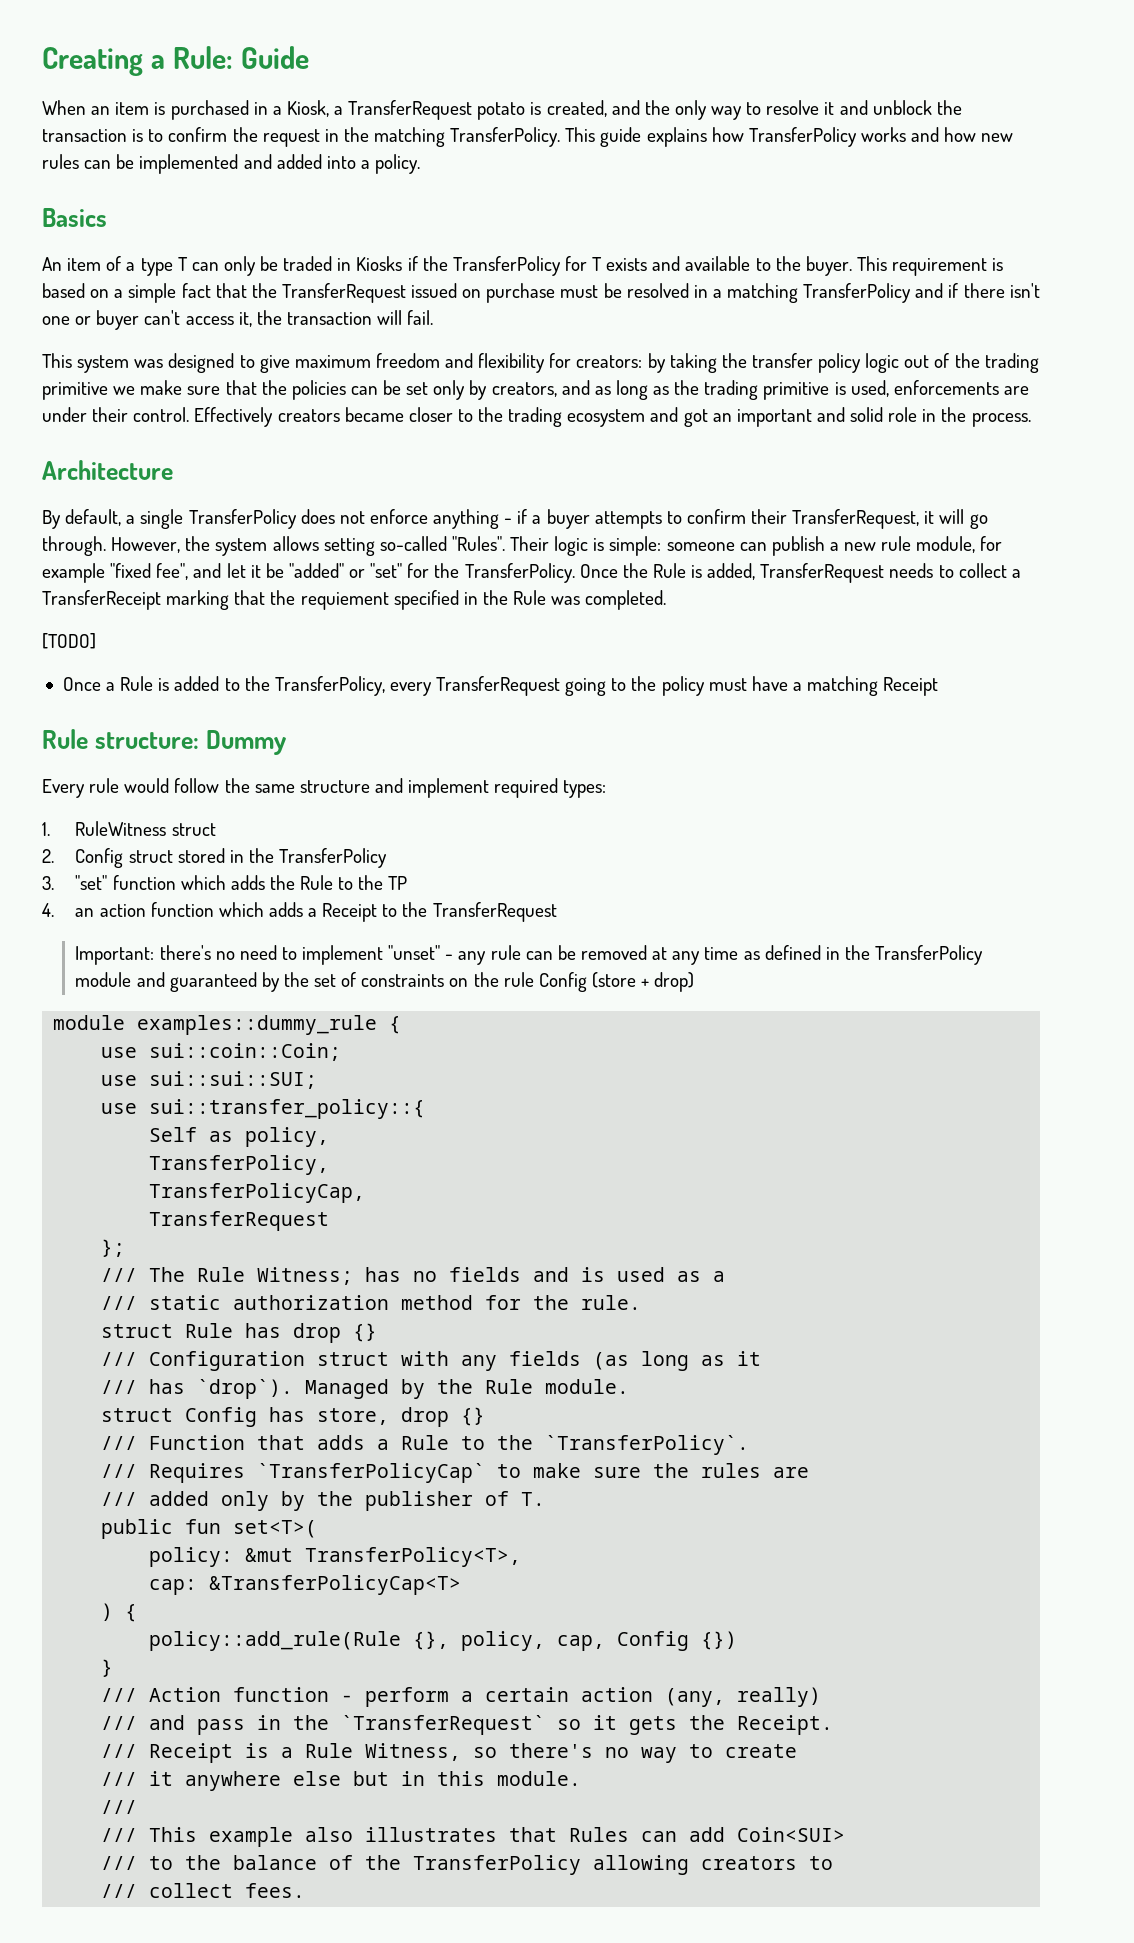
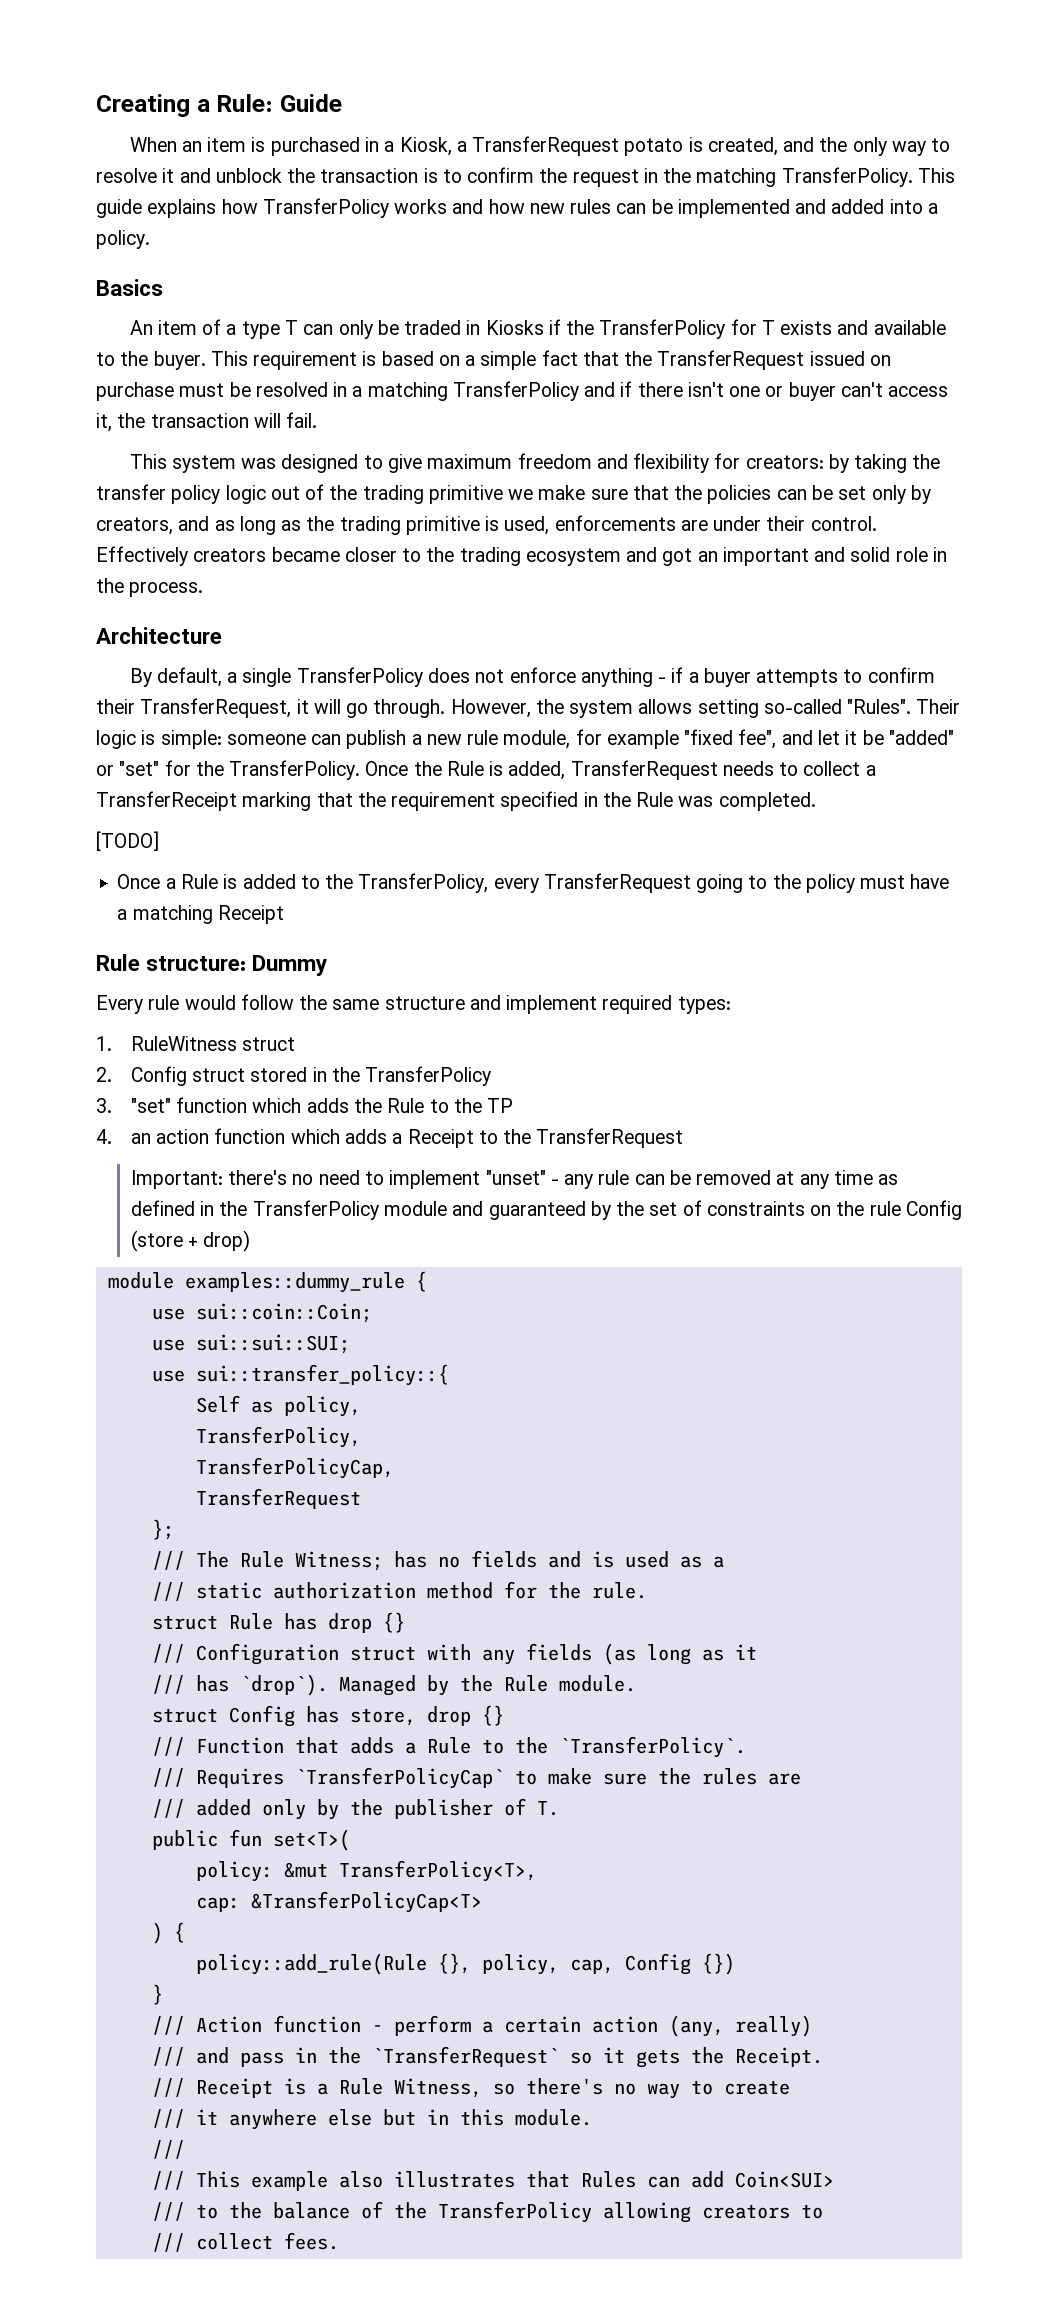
- Once the Rule is added, TransferRequest needs to collect a TransferReceipt marking that the requiement specified in the Rule was completed.
+ Once the Rule is added, TransferRequest needs to collect a TransferReceipt marking that the requirement specified in the Rule was completed.

